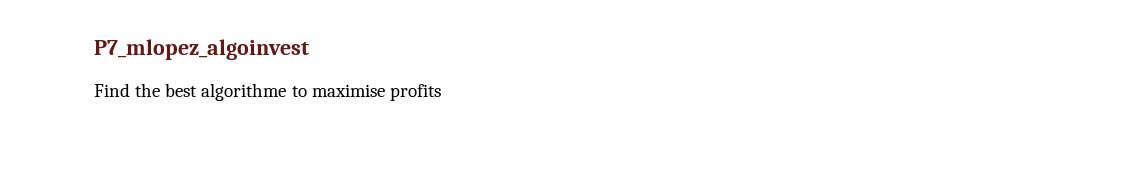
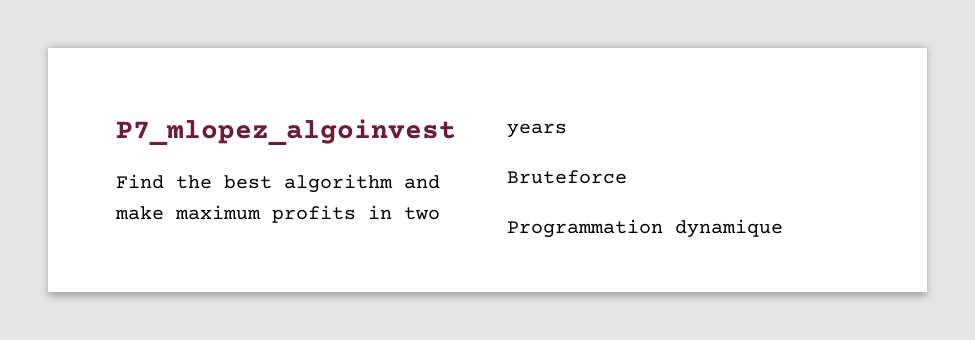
- Find the best algorithme to maximise profits
+ Find the best algorithm and make maximum profits in two years
+ Bruteforce
+ Programmation dynamique

